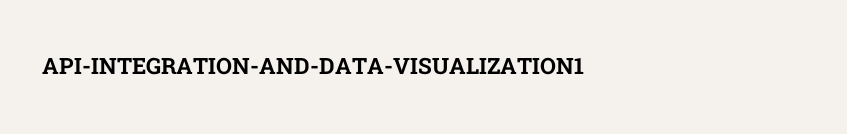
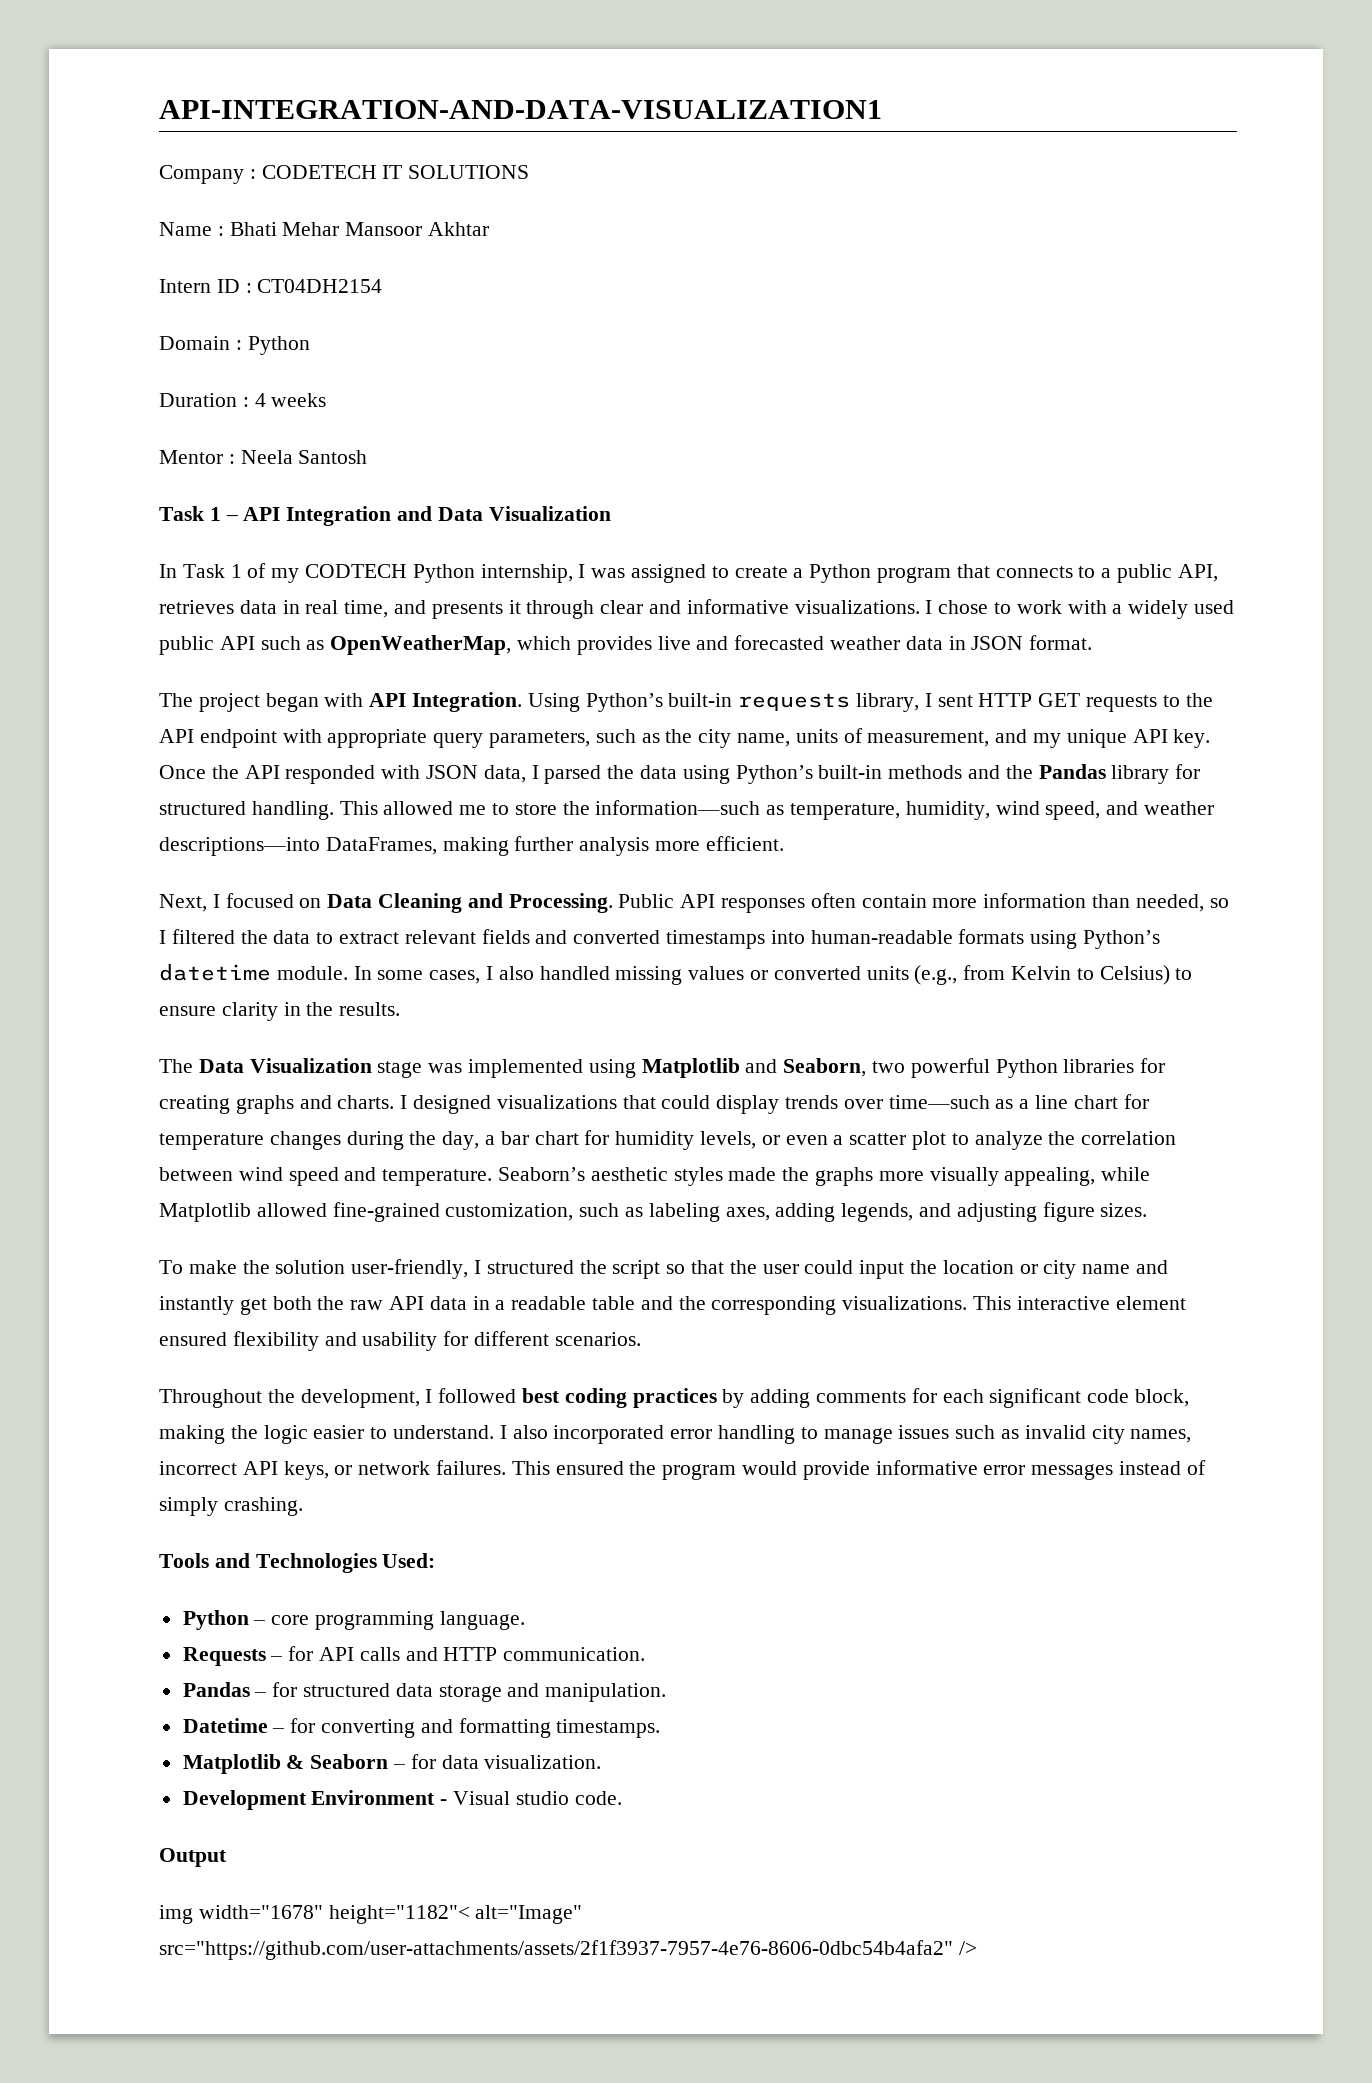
+ Company : CODETECH IT SOLUTIONS
+ Name : Bhati Mehar Mansoor Akhtar
+ Intern ID : CT04DH2154
+ Domain : Python
+ Duration : 4 weeks
+ Mentor : Neela Santosh
+ Task 1 – API Integration and Data Visualization
+ In Task 1 of my CODTECH Python internship, I was assigned to create a Python program that connects to a public API, retrieves data in real time, and presents it through clear and informative visualizations. I chose to work with a widely used public API such as OpenWeatherMap, which provides live and forecasted weather data in JSON format.
+ The project began with API Integration. Using Python’s built-in requests library, I sent HTTP GET requests to the API endpoint with appropriate query parameters, such as the city name, units of measurement, and my unique API key. Once the API responded with JSON data, I parsed the data using Python’s built-in methods and the Pandas library for structured handling. This allowed me to store the information—such as temperature, humidity, wind speed, and weather descriptions—into DataFrames, making further analysis more efficient.
+ Next, I focused on Data Cleaning and Processing. Public API responses often contain more information than needed, so I filtered the data to extract relevant fields and converted timestamps into human-readable formats using Python’s datetime module. In some cases, I also handled missing values or converted units (e.g., from Kelvin to Celsius) to ensure clarity in the results.
+ The Data Visualization stage was implemented using Matplotlib and Seaborn, two powerful Python libraries for creating graphs and charts. I designed visualizations that could display trends over time—such as a line chart for temperature changes during the day, a bar chart for humidity levels, or even a scatter plot to analyze the correlation between wind speed and temperature. Seaborn’s aesthetic styles made the graphs more visually appealing, while Matplotlib allowed fine-grained customization, such as labeling axes, adding legends, and adjusting figure sizes.
+ To make the solution user-friendly, I structured the script so that the user could input the location or city name and instantly get both the raw API data in a readable table and the corresponding visualizations. This interactive element ensured flexibility and usability for different scenarios.
+ Throughout the development, I followed best coding practices by adding comments for each significant code block, making the logic easier to understand. I also incorporated error handling to manage issues such as invalid city names, incorrect API keys, or network failures. This ensured the program would provide informative error messages instead of simply crashing.
+ Tools and Technologies Used:
+ Python – core programming language.
+ Requests – for API calls and HTTP communication.
+ Pandas – for structured data storage and manipulation.
+ Datetime – for converting and formatting timestamps.
+ Matplotlib & Seaborn – for data visualization.
+ Development Environment - Visual studio code.
+ Output
+ img width="1678" height="1182"< alt="Image" src="https://github.com/user-attachments/assets/2f1f3937-7957-4e76-8606-0dbc54b4afa2" />

